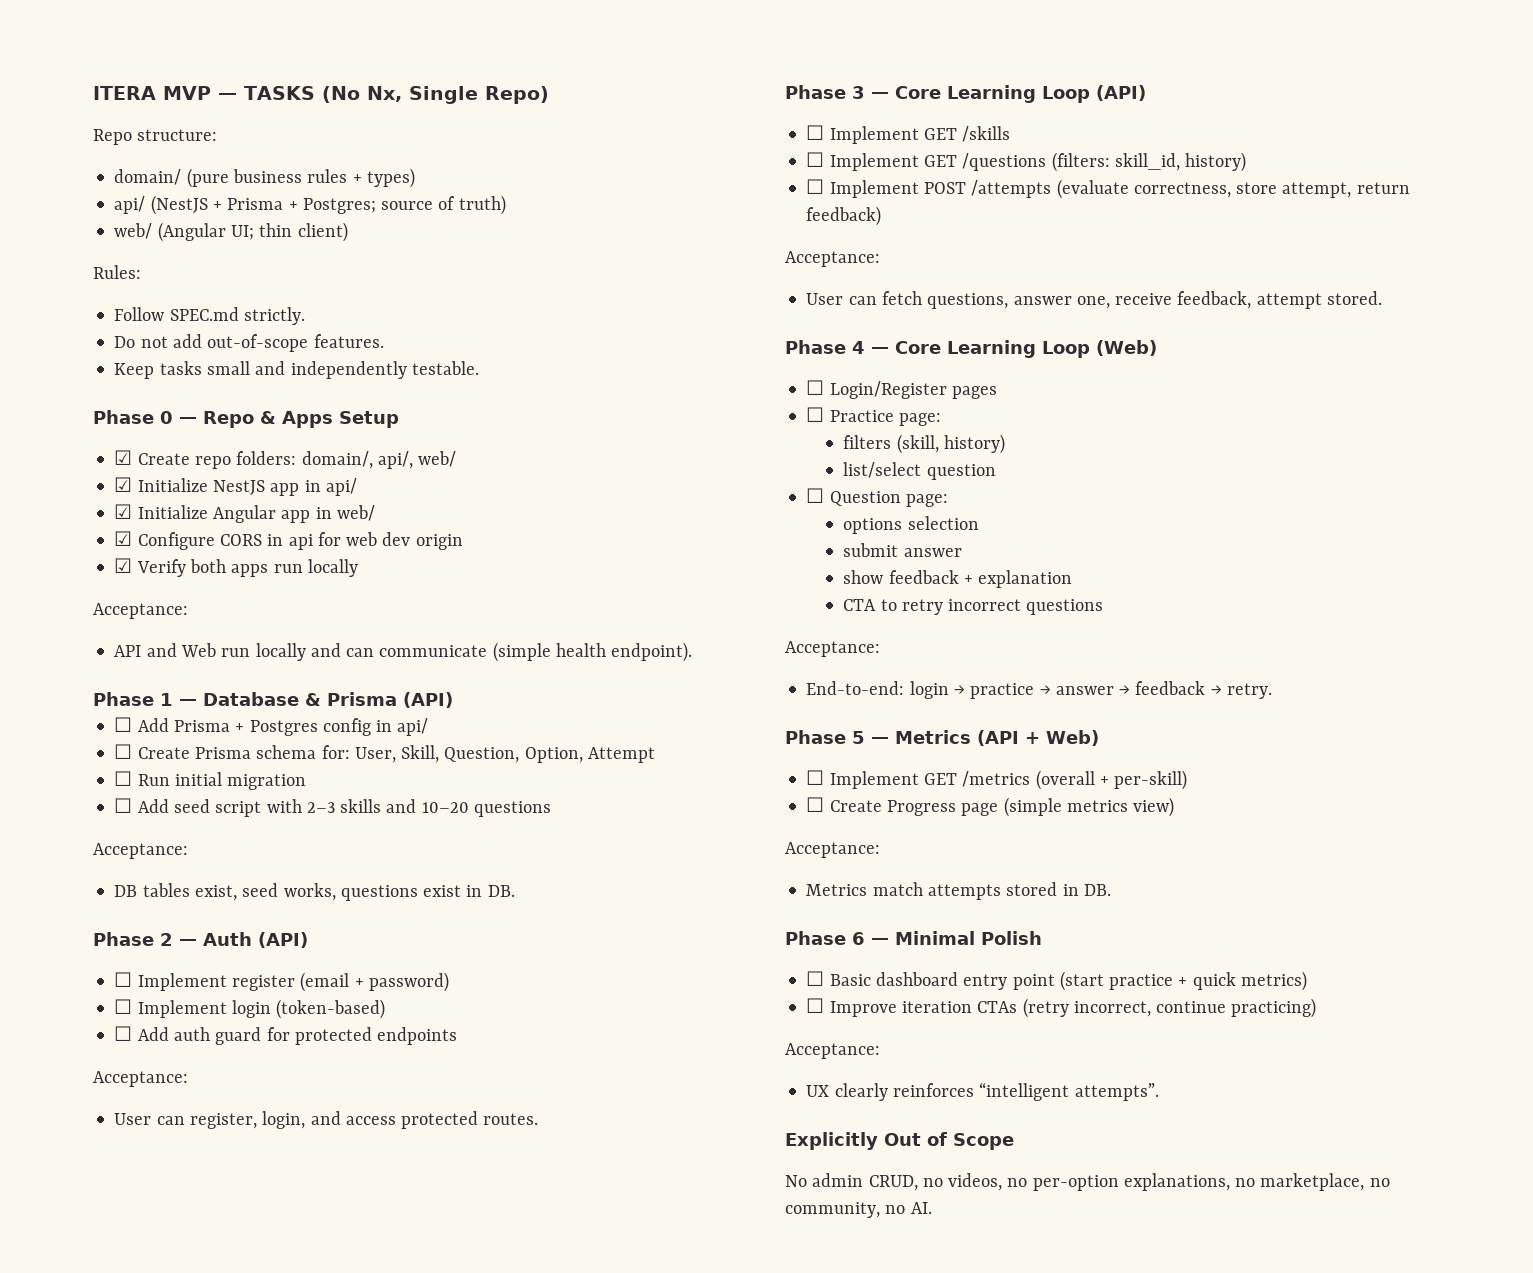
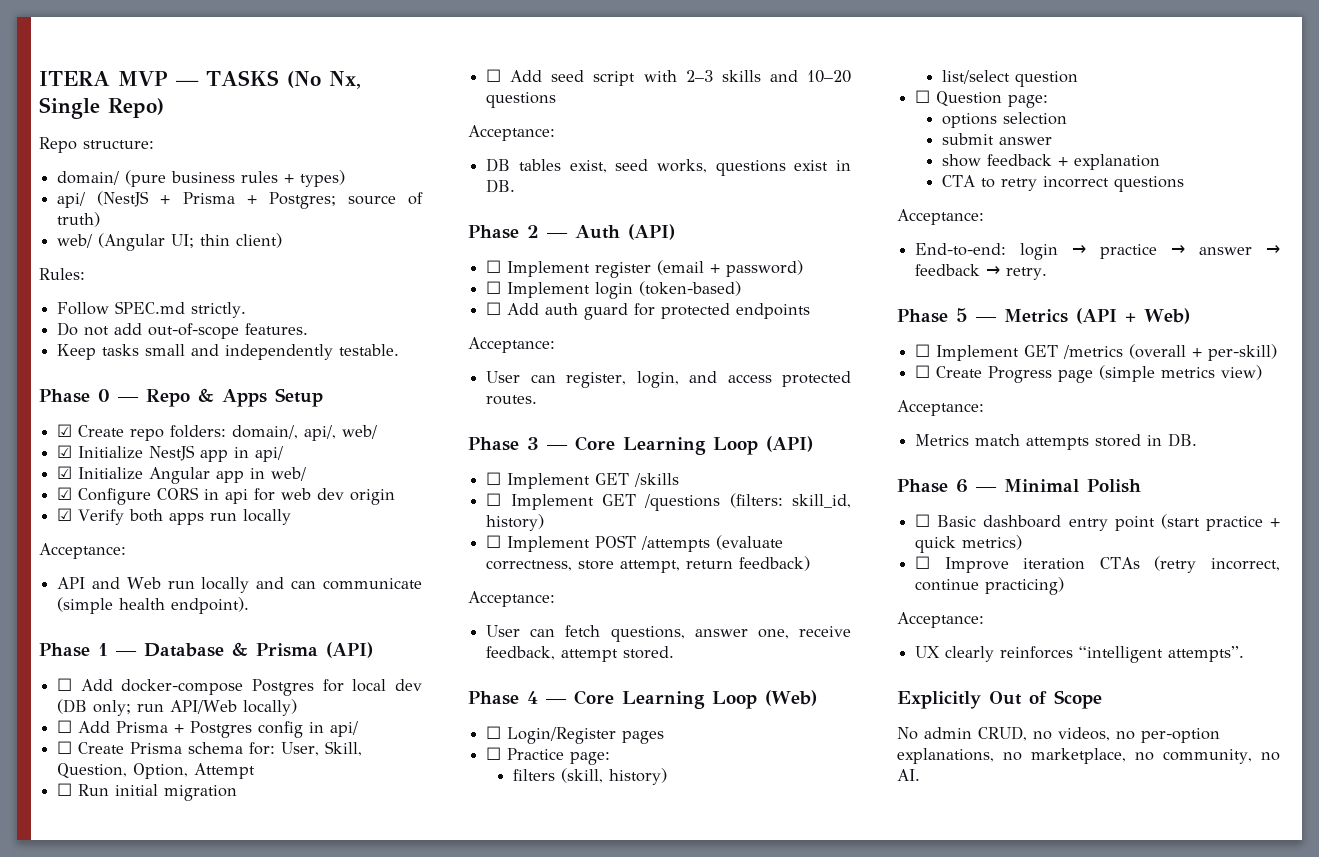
+ ☐ Add docker-compose Postgres for local dev (DB only; run API/Web locally)

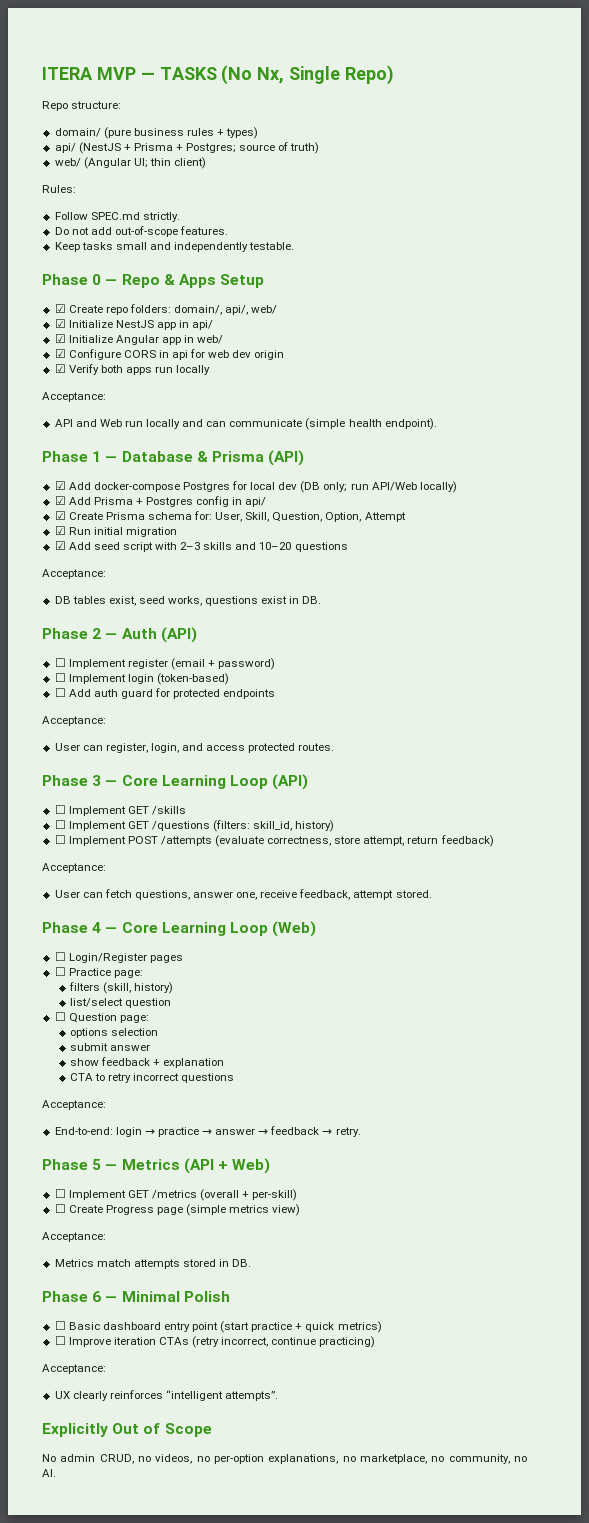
- ☐ Add docker-compose Postgres for local dev (DB only; run API/Web locally)
+ ☑ Add docker-compose Postgres for local dev (DB only; run API/Web locally)
- ☐ Add Prisma + Postgres config in api/
+ ☑ Add Prisma + Postgres config in api/
- ☐ Create Prisma schema for: User, Skill, Question, Option, Attempt
+ ☑ Create Prisma schema for: User, Skill, Question, Option, Attempt
- ☐ Run initial migration
+ ☑ Run initial migration
- ☐ Add seed script with 2–3 skills and 10–20 questions
+ ☑ Add seed script with 2–3 skills and 10–20 questions

